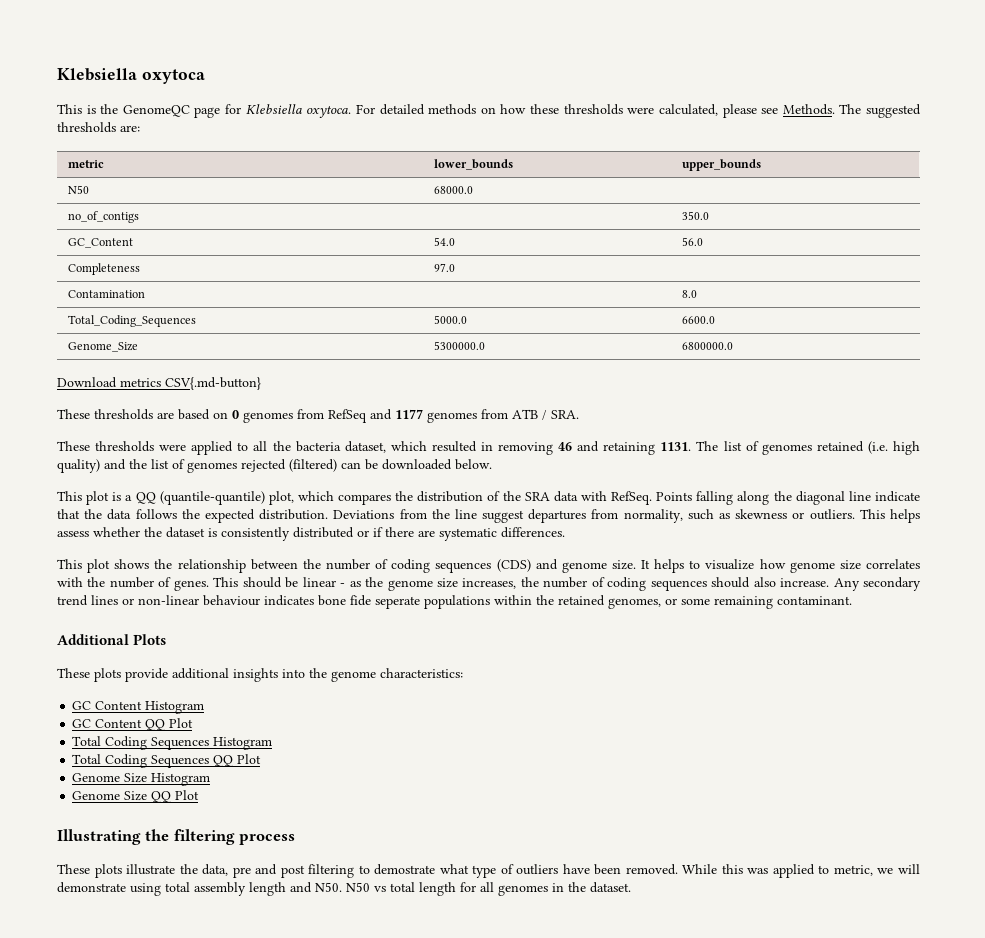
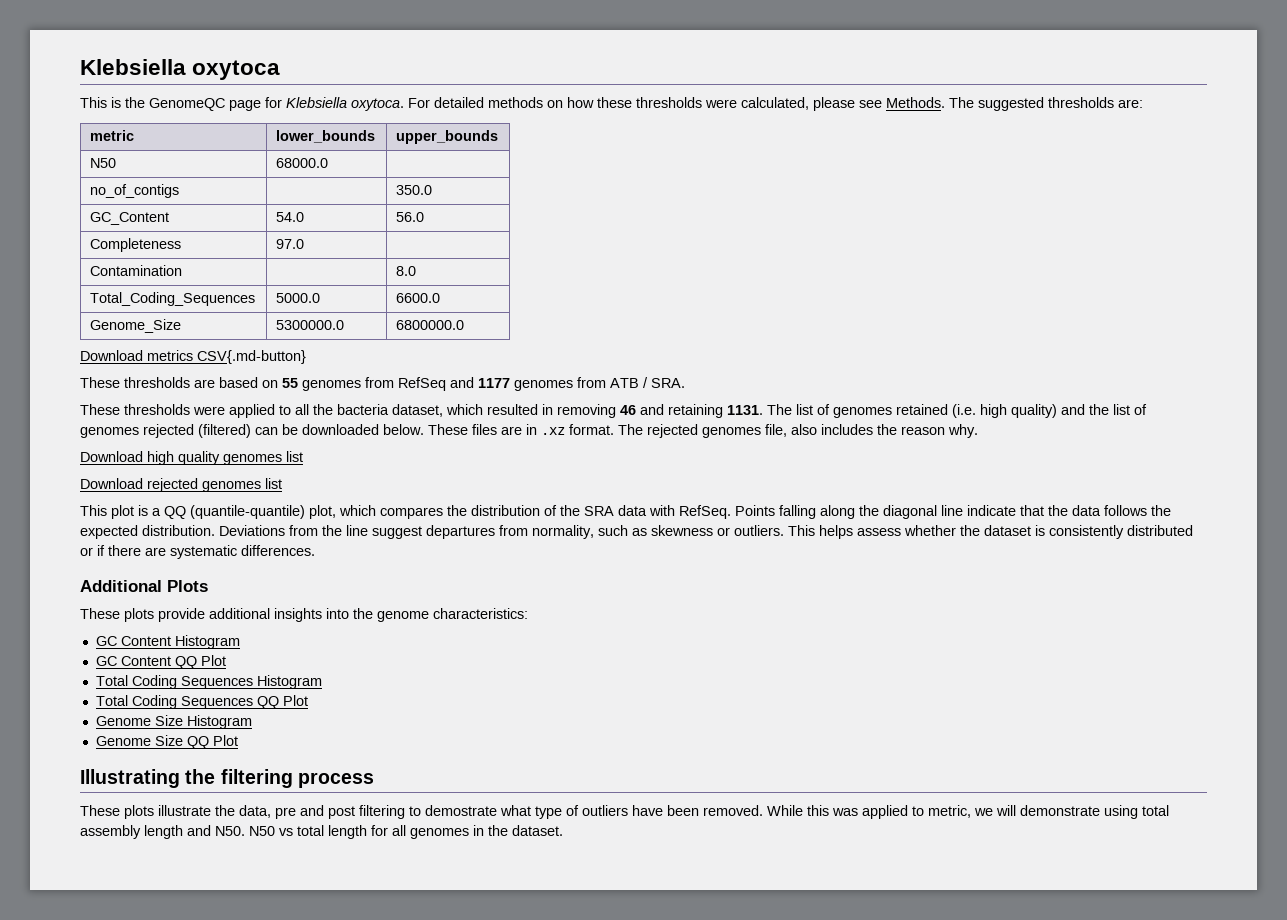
- These thresholds are based on 0 genomes from RefSeq and 1177 genomes from ATB / SRA.
+ These thresholds are based on 55 genomes from RefSeq and 1177 genomes from ATB / SRA.
+ These files are in .xz format. The rejected genomes file, also includes the reason why.
+ Download high quality genomes list
+ Download rejected genomes list
- This plot shows the relationship between the number of coding sequences (CDS) and genome size. It helps to visualize how genome size correlates with the number of genes. This should be linear - as the genome size increases, the number of coding sequences should also increase. Any secondary trend lines or non-linear behaviour indicates bone fide seperate populations within the retained genomes, or some remaining contaminant.

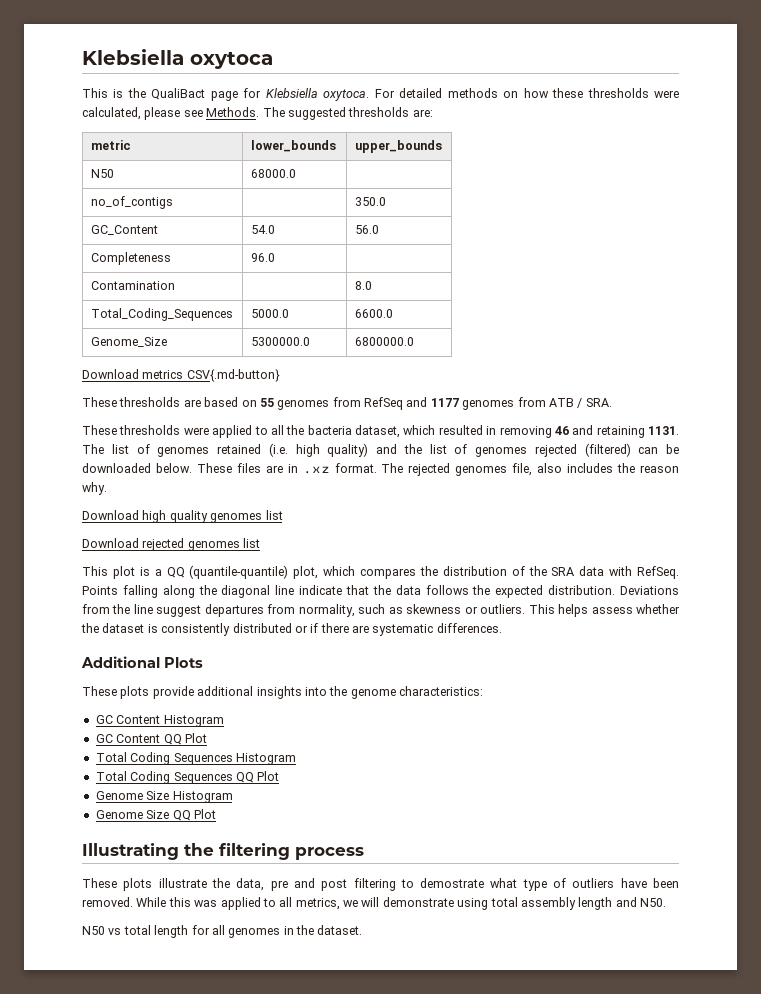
- This is the GenomeQC page for Klebsiella oxytoca.
+ This is the QualiBact page for Klebsiella oxytoca.
- Completeness | 97.0 |
+ Completeness | 96.0 |
- While this was applied to metric, we will demonstrate using total assembly length and N50. N50 vs total length for all genomes in the dataset.
+ While this was applied to all metrics, we will demonstrate using total assembly length and N50.
+ N50 vs total length for all genomes in the dataset.

